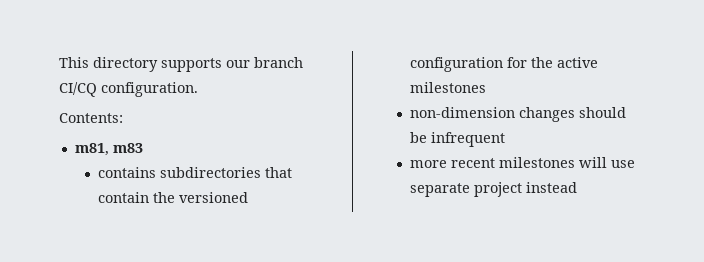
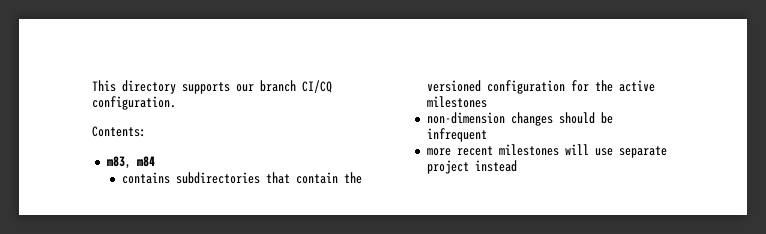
- m81, m83
+ m83, m84

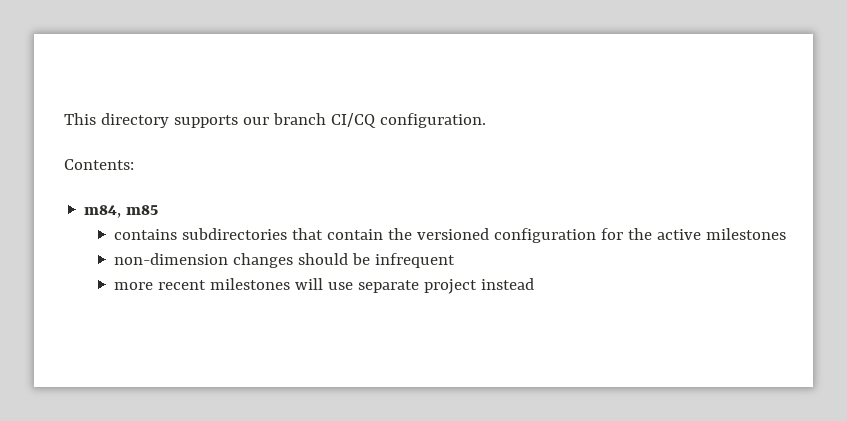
- m83, m84
+ m84, m85

